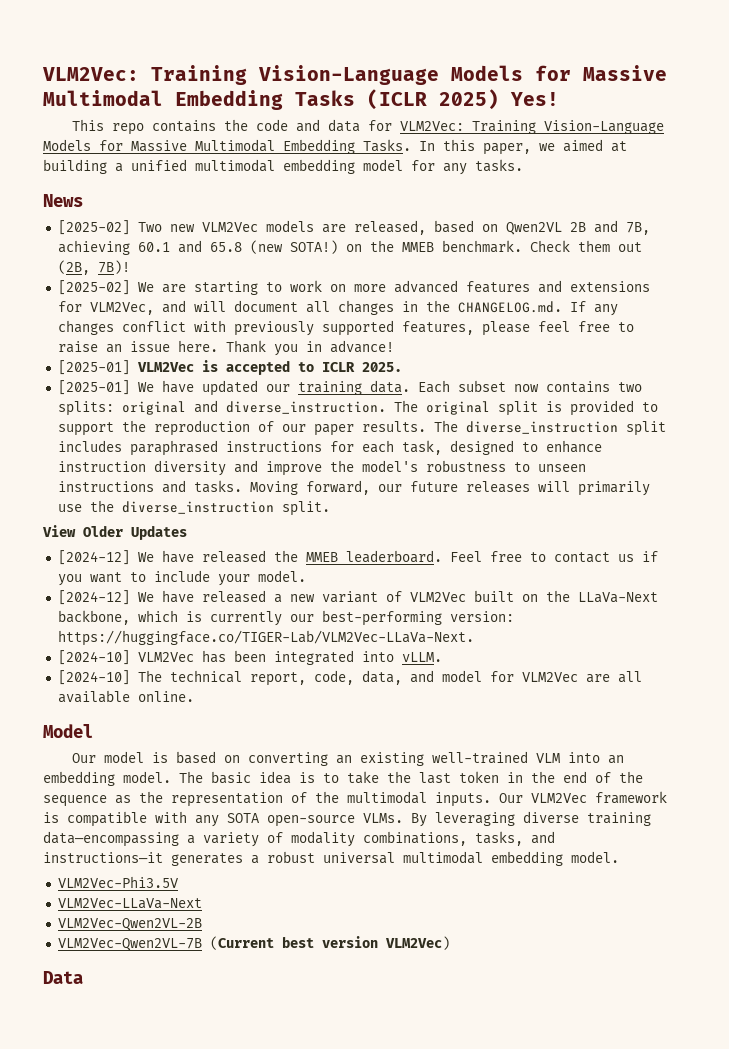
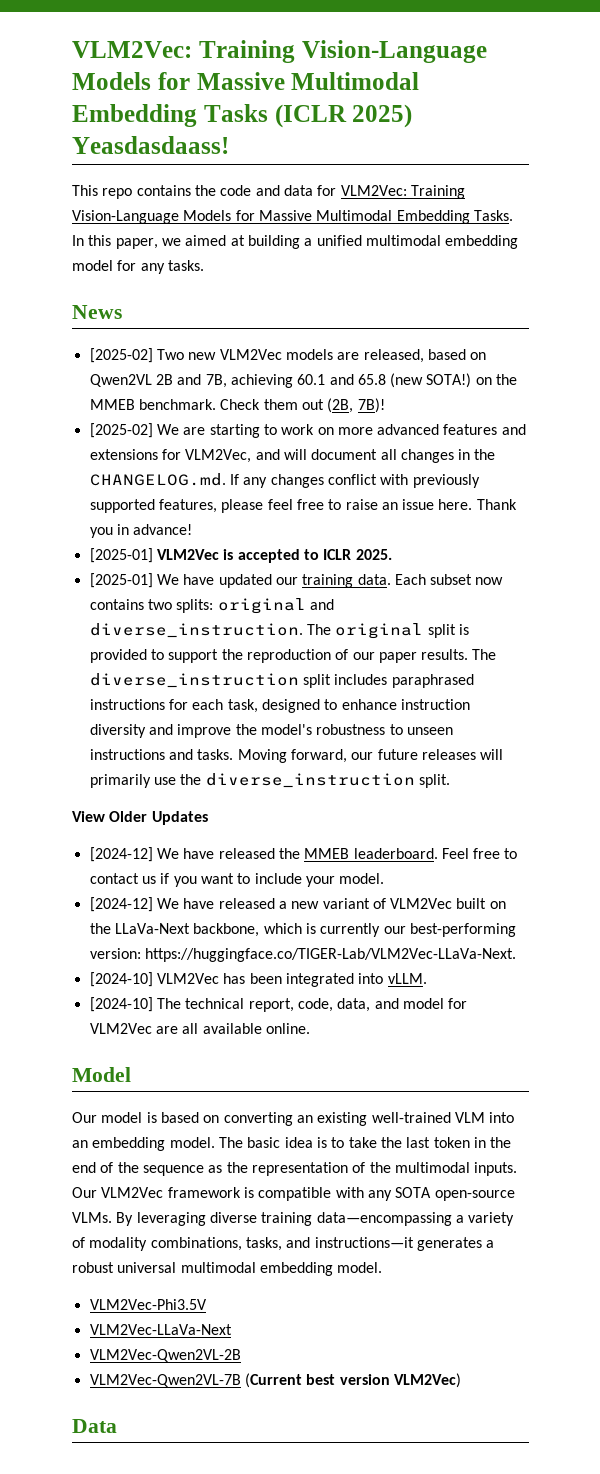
- VLM2Vec: Training Vision-Language Models for Massive Multimodal Embedding Tasks (ICLR 2025) Yes!
+ VLM2Vec: Training Vision-Language Models for Massive Multimodal Embedding Tasks (ICLR 2025) Yeasdasdaass!

